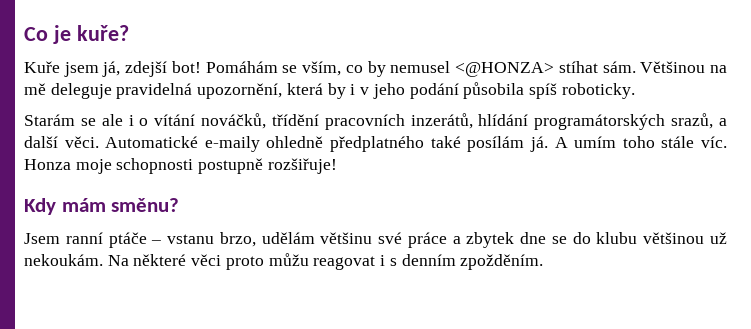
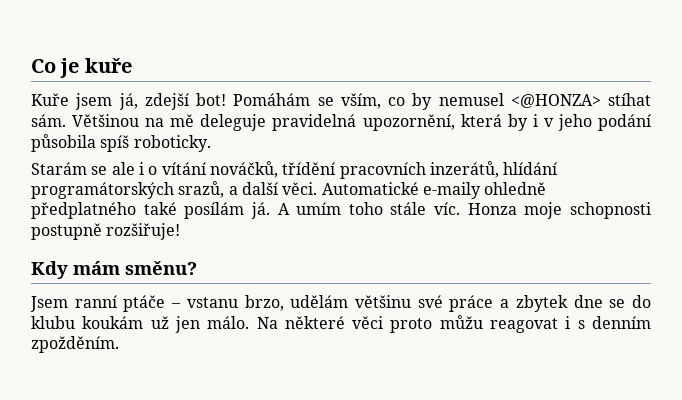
- Co je kuře?
+ Co je kuře
- Jsem ranní ptáče – vstanu brzo, udělám většinu své práce a zbytek dne se do klubu většinou už nekoukám.
+ Jsem ranní ptáče – vstanu brzo, udělám většinu své práce a zbytek dne se do klubu koukám už jen málo.

